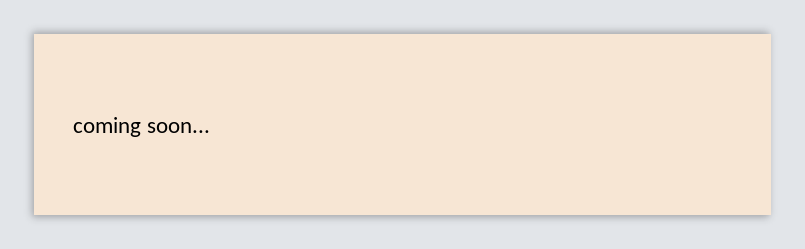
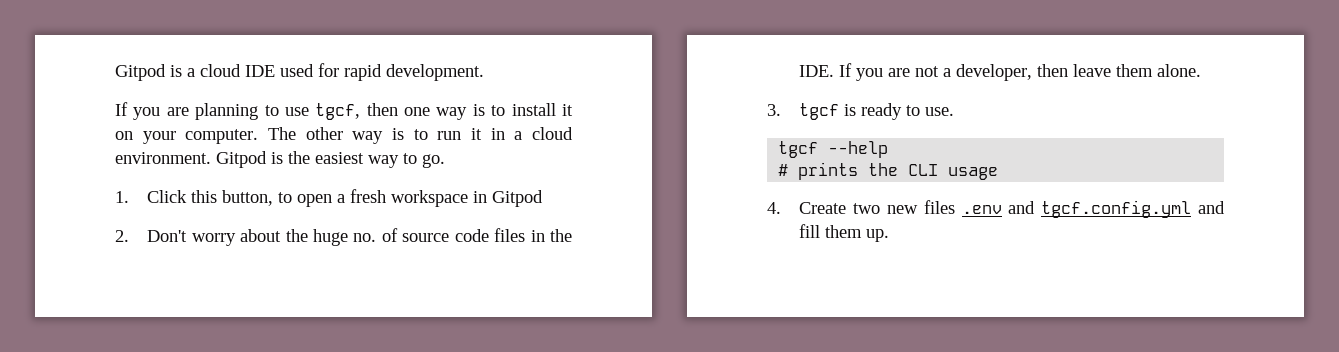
- coming soon...
+ Gitpod is a cloud IDE used for rapid development.
+ If you are planning to use tgcf, then one way is to install it on your computer. The other way is to run it in a cloud environment. Gitpod is the easiest way to go.
+ 1. Click this button, to open a fresh workspace in Gitpod
+ 2. Don't worry about the huge no. of source code files in the IDE. If you are not a developer, then leave them alone.
+ 3. tgcf is ready to use.
+ tgcf --help
+ # prints the CLI usage
+ 4. Create two new files .env and tgcf.config.yml and fill them up.

